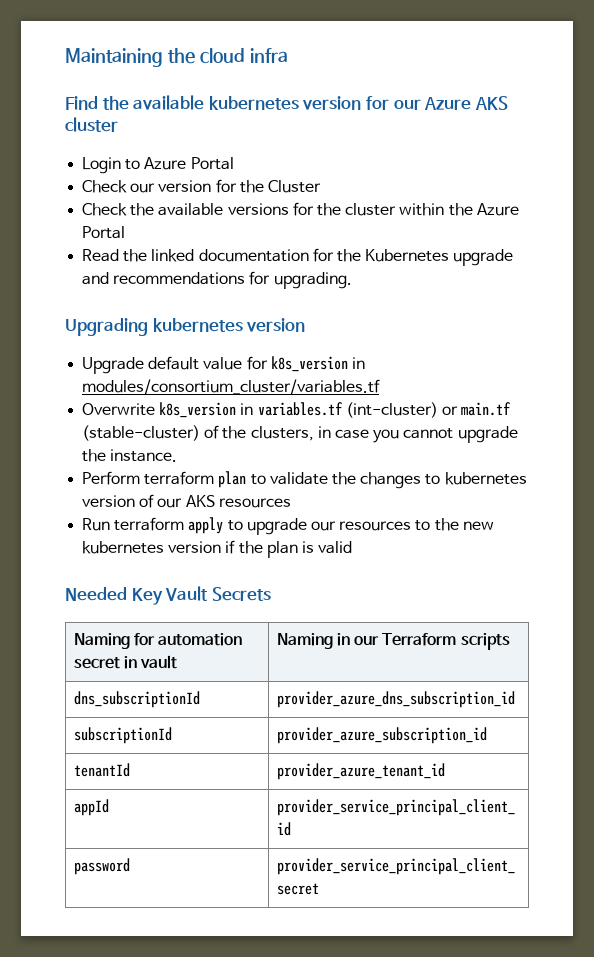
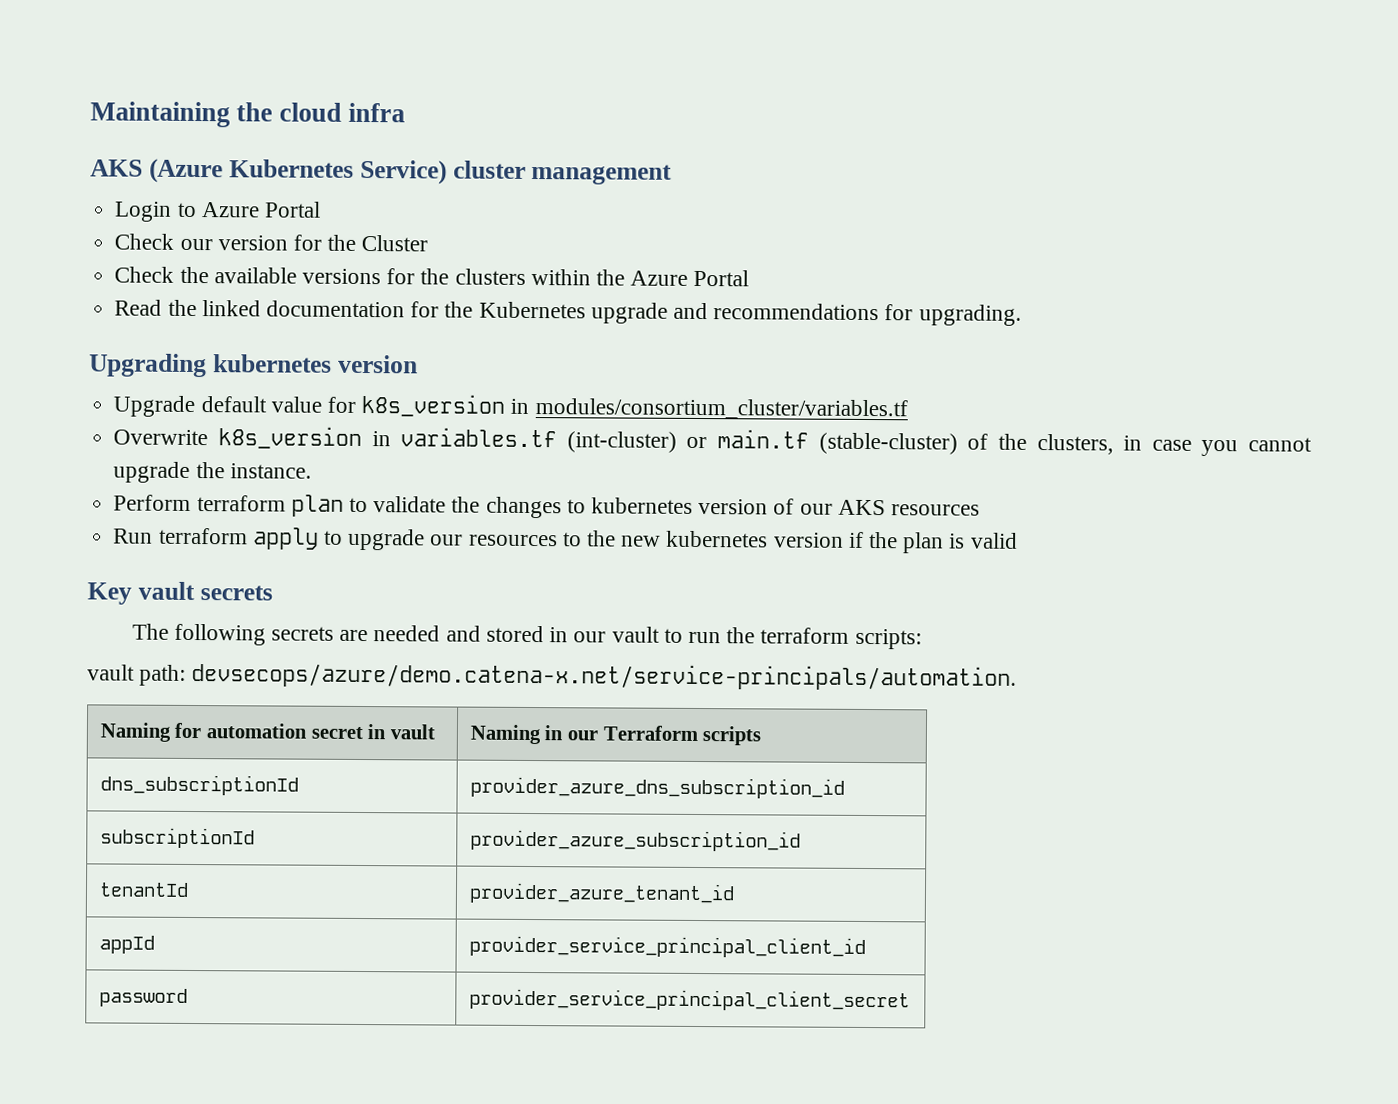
- Find the available kubernetes version for our Azure AKS cluster
+ AKS (Azure Kubernetes Service) cluster management
- Check the available versions for the cluster within the Azure Portal
+ Check the available versions for the clusters within the Azure Portal
- Needed Key Vault Secrets
+ Key vault secrets
+ The following secrets are needed and stored in our vault to run the terraform scripts:
+ vault path: devsecops/azure/demo.catena-x.net/service-principals/automation.

